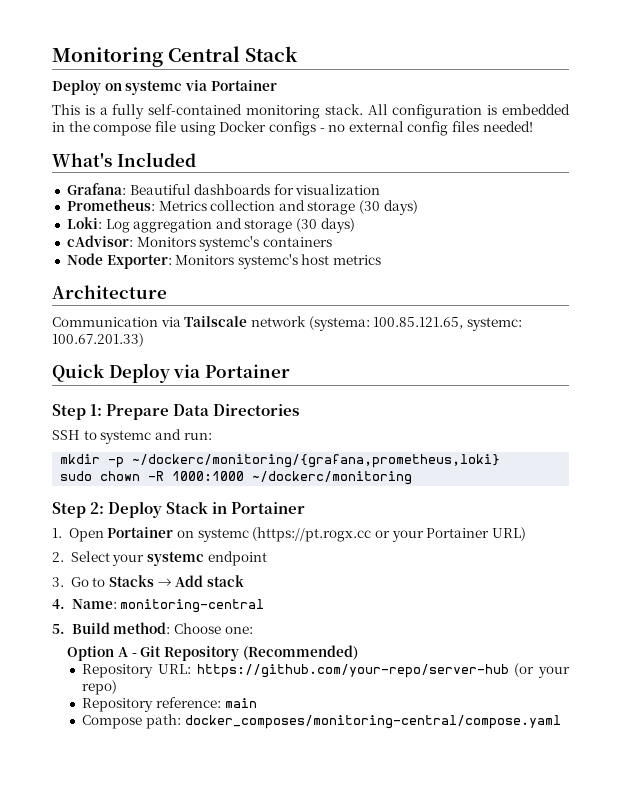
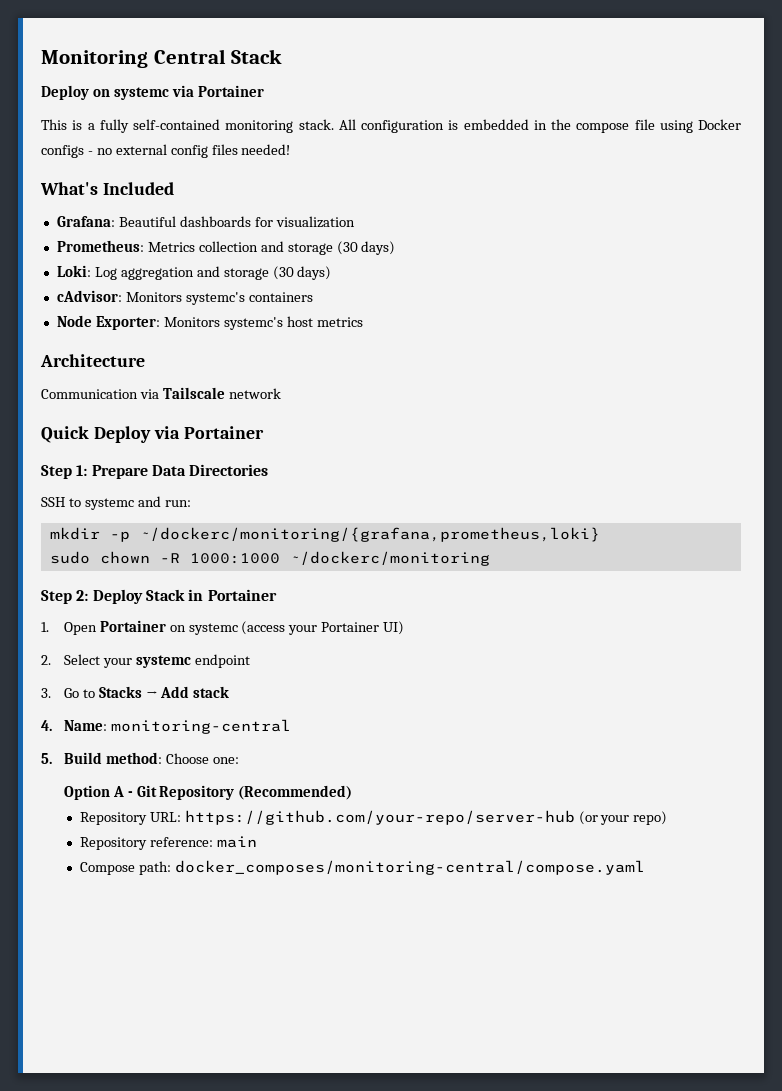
- Communication via Tailscale network (systema: 100.85.121.65, systemc: 100.67.201.33)
+ Communication via Tailscale network
- 1. Open Portainer on systemc (https://pt.rogx.cc or your Portainer URL)
+ 1. Open Portainer on systemc (access your Portainer UI)

